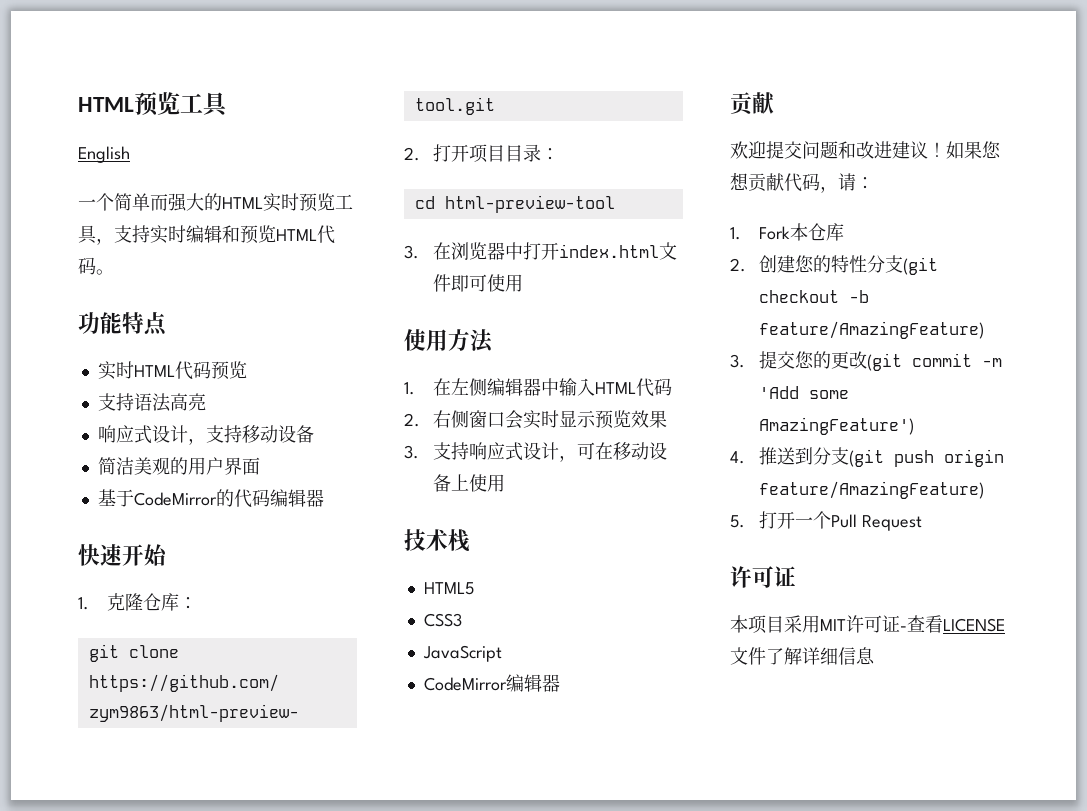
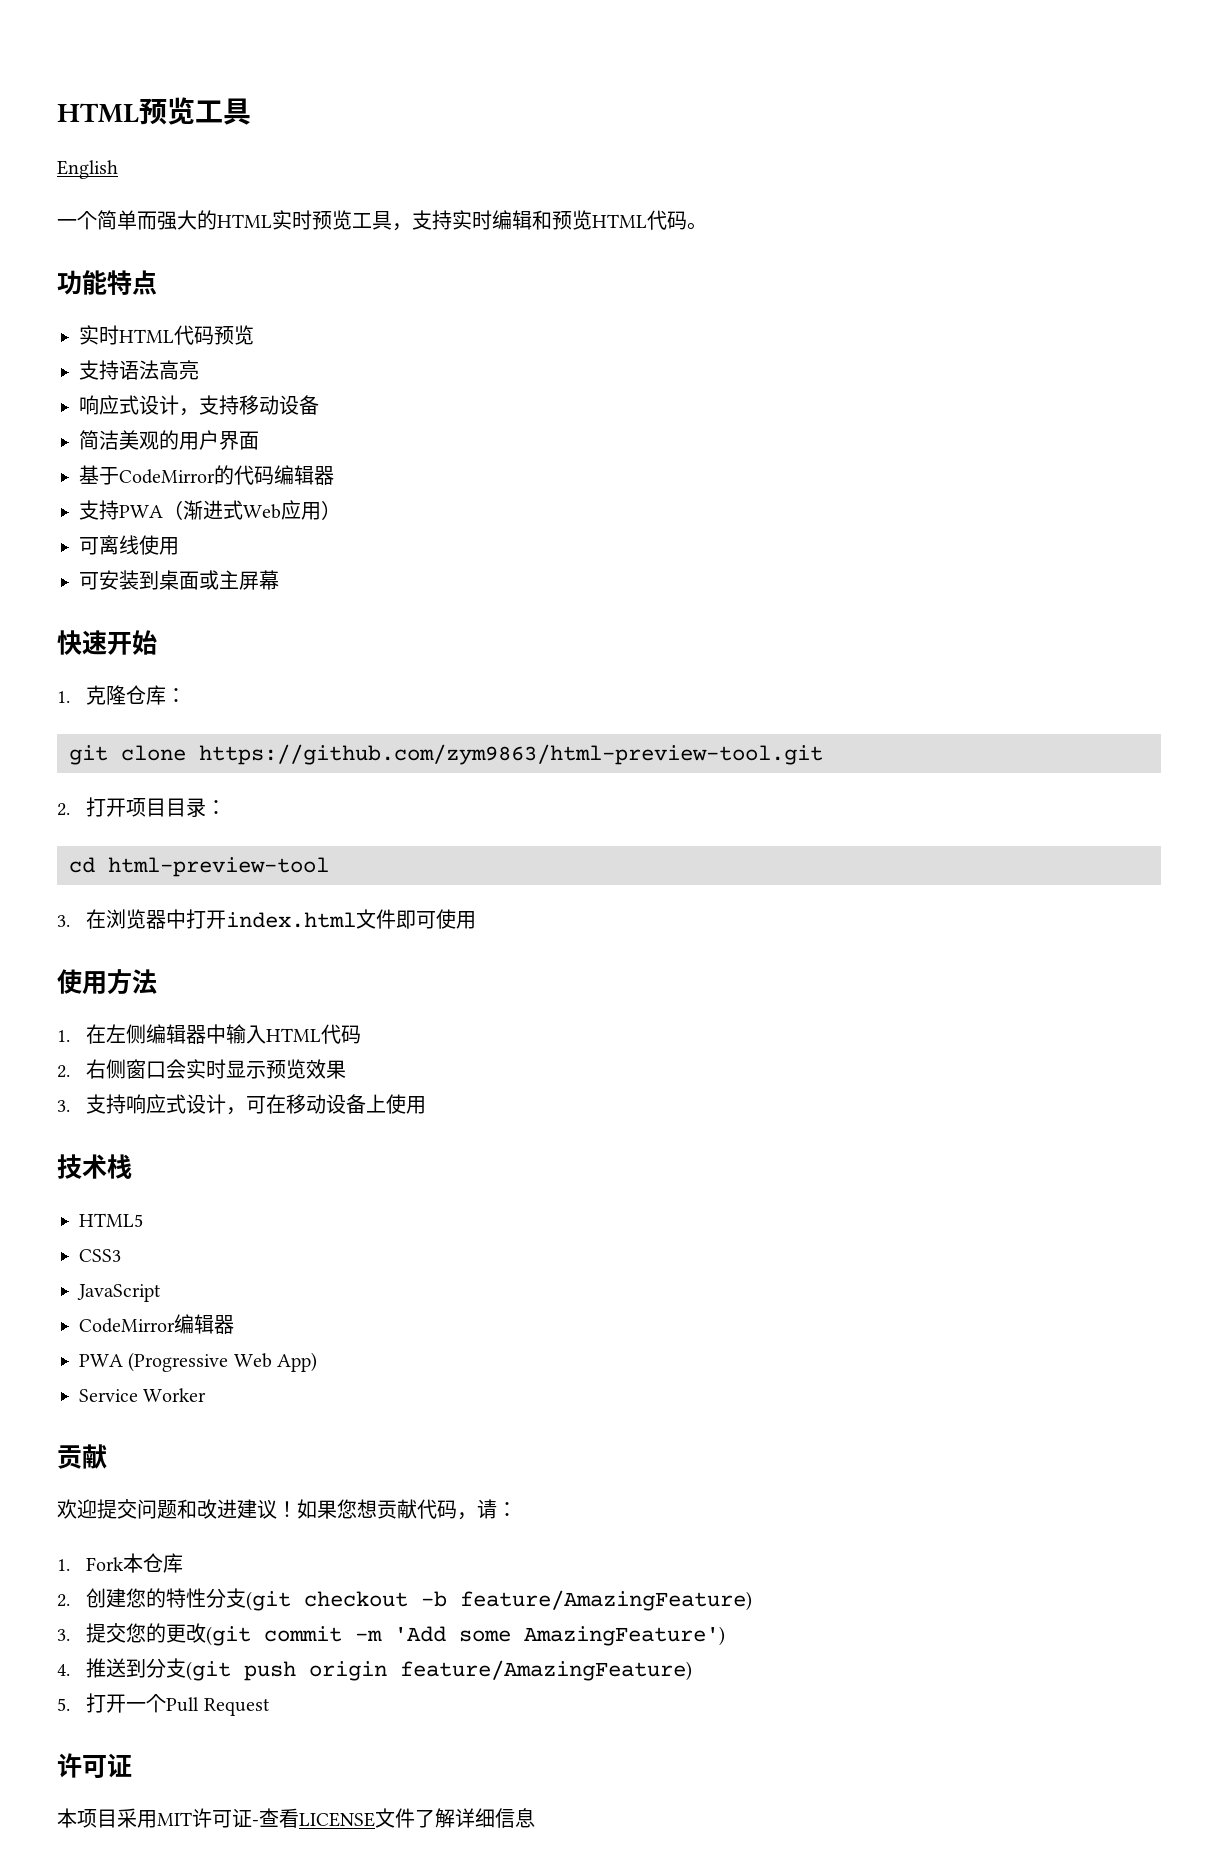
+ 支持PWA（渐进式Web应用）
+ 可离线使用
+ 可安装到桌面或主屏幕
+ PWA (Progressive Web App)
+ Service Worker

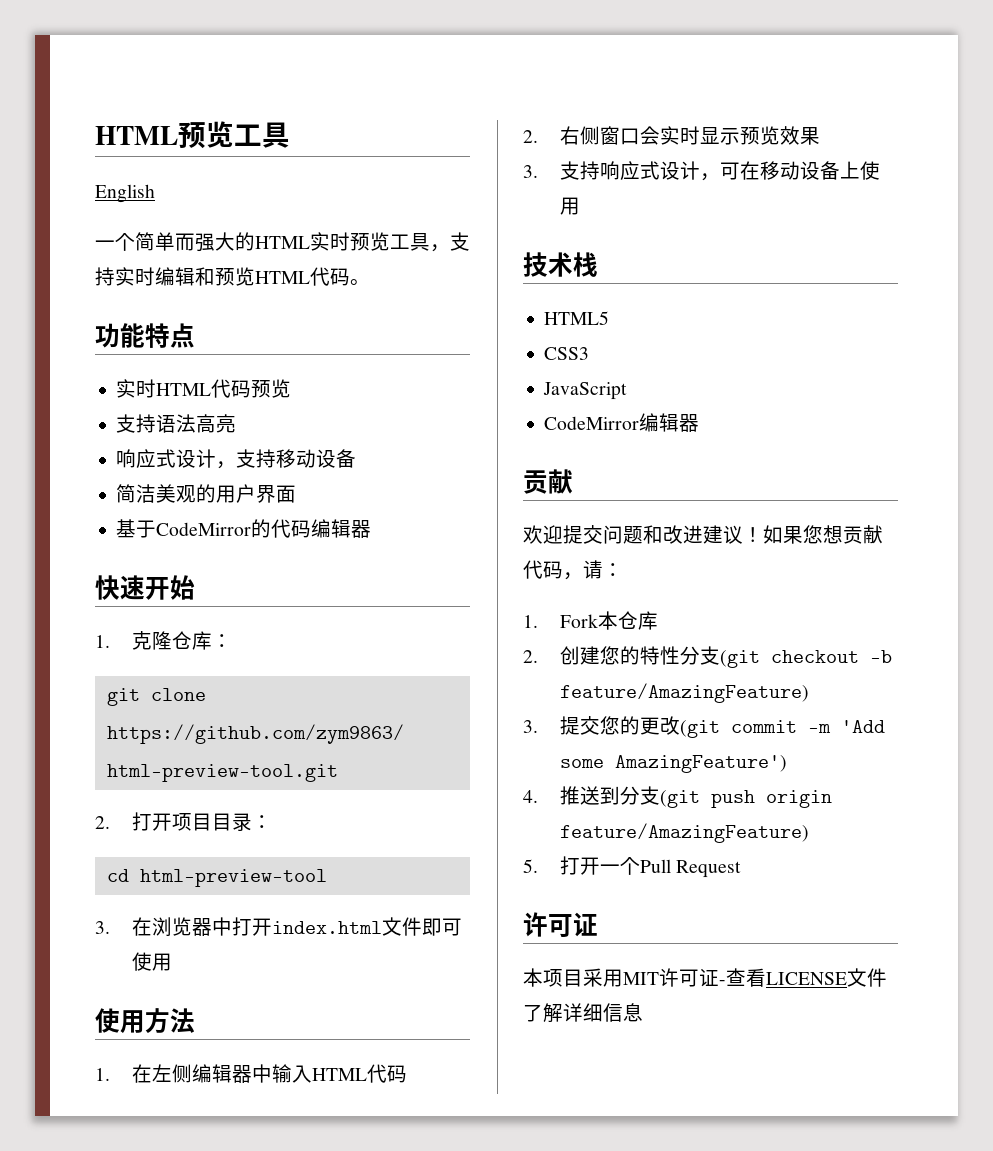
- 支持PWA（渐进式Web应用）
- 可离线使用
- 可安装到桌面或主屏幕
- PWA (Progressive Web App)
- Service Worker

